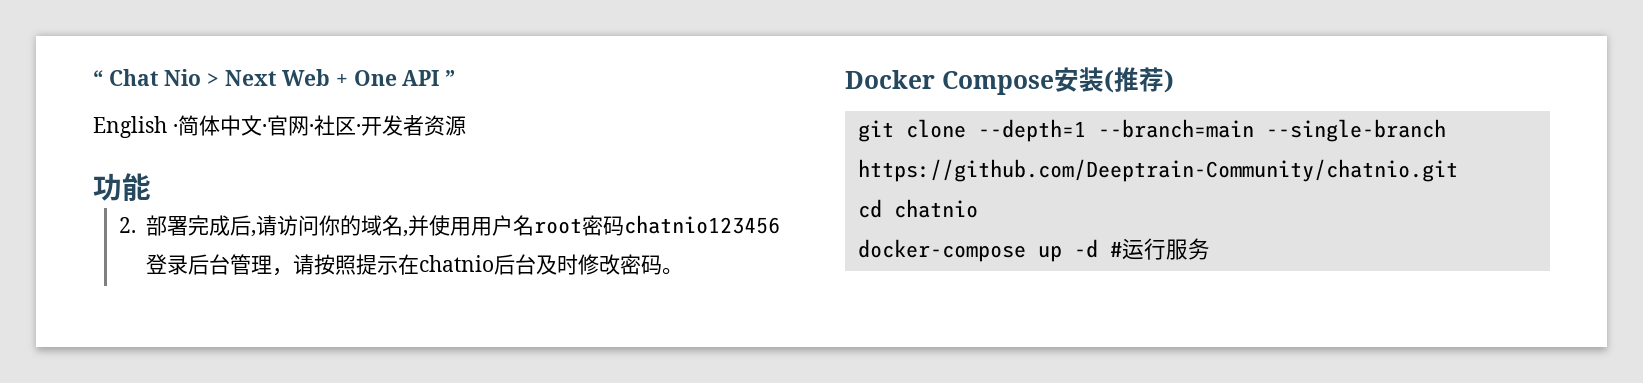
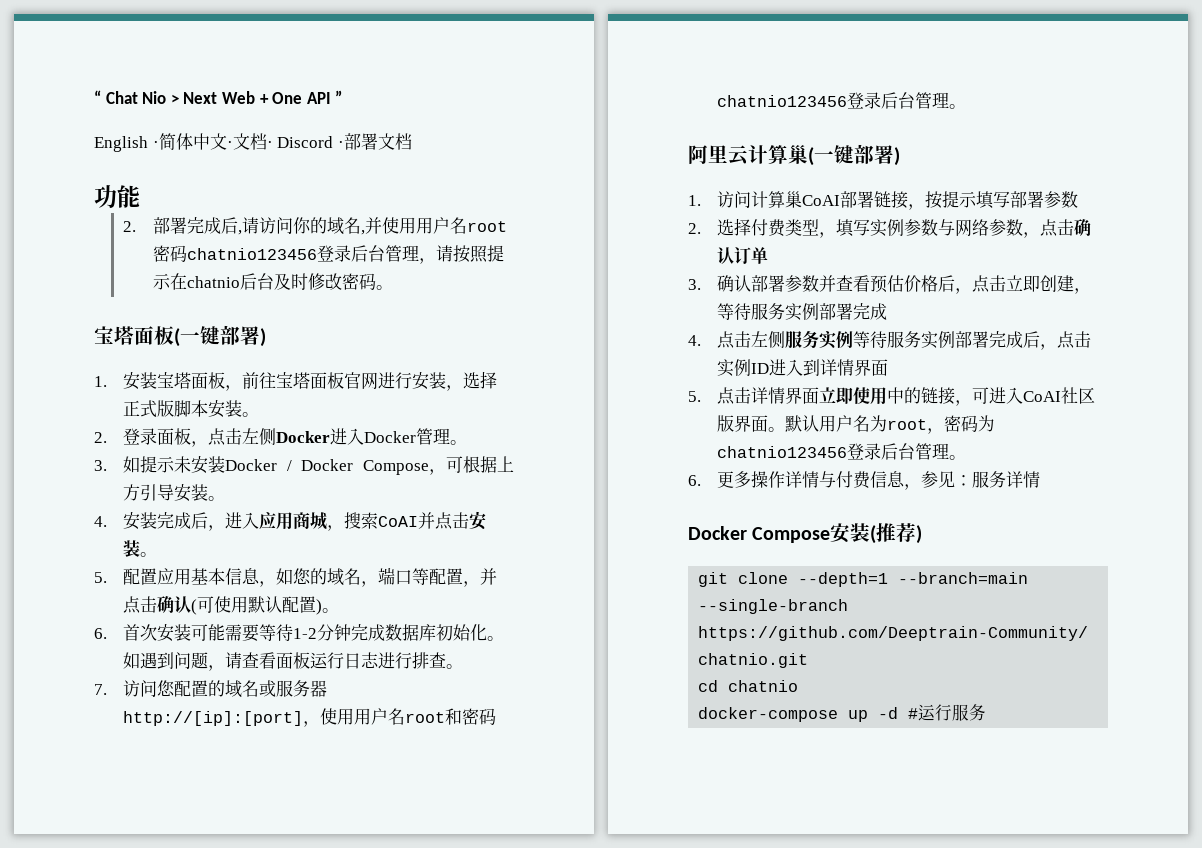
- English ·简体中文·官网·社区·开发者资源
+ English ·简体中文·文档· Discord ·部署文档
+ 宝塔面板(一键部署)
+ 1.安装宝塔面板，前往宝塔面板官网进行安装，选择正式版脚本安装。
+ 2.登录面板，点击左侧Docker进入Docker管理。
+ 3.如提示未安装Docker / Docker Compose，可根据上方引导安装。
+ 4.安装完成后，进入应用商城，搜索CoAI并点击安装。
+ 5.配置应用基本信息，如您的域名，端口等配置，并点击确认(可使用默认配置)。
+ 6.首次安装可能需要等待1-2分钟完成数据库初始化。如遇到问题，请查看面板运行日志进行排查。
+ 7.访问您配置的域名或服务器http://[ip]:[port]，使用用户名root和密码chatnio123456登录后台管理。
+ 阿里云计算巢(一键部署)
+ 1.访问计算巢CoAI部署链接，按提示填写部署参数
+ 2.选择付费类型，填写实例参数与网络参数，点击确认订单
+ 3.确认部署参数并查看预估价格后，点击立即创建，等待服务实例部署完成
+ 4.点击左侧服务实例等待服务实例部署完成后，点击实例ID进入到详情界面
+ 5.点击详情界面立即使用中的链接，可进入CoAI社区版界面。默认用户名为root，密码为chatnio123456登录后台管理。
+ 6.更多操作详情与付费信息，参见：服务详情

